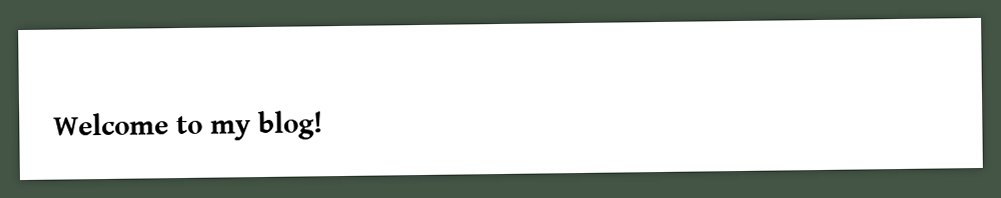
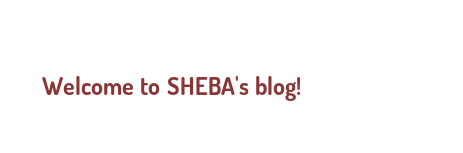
- Welcome to my blog!
+ Welcome to SHEBA's blog!

